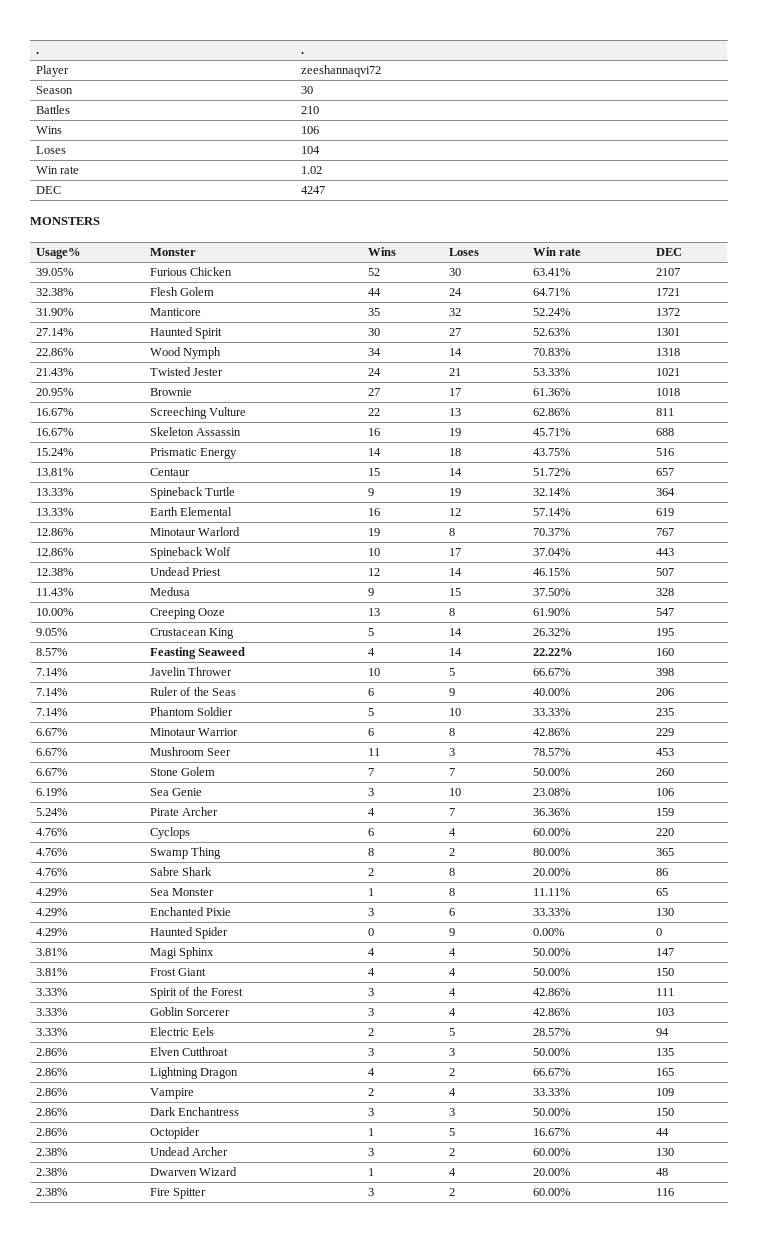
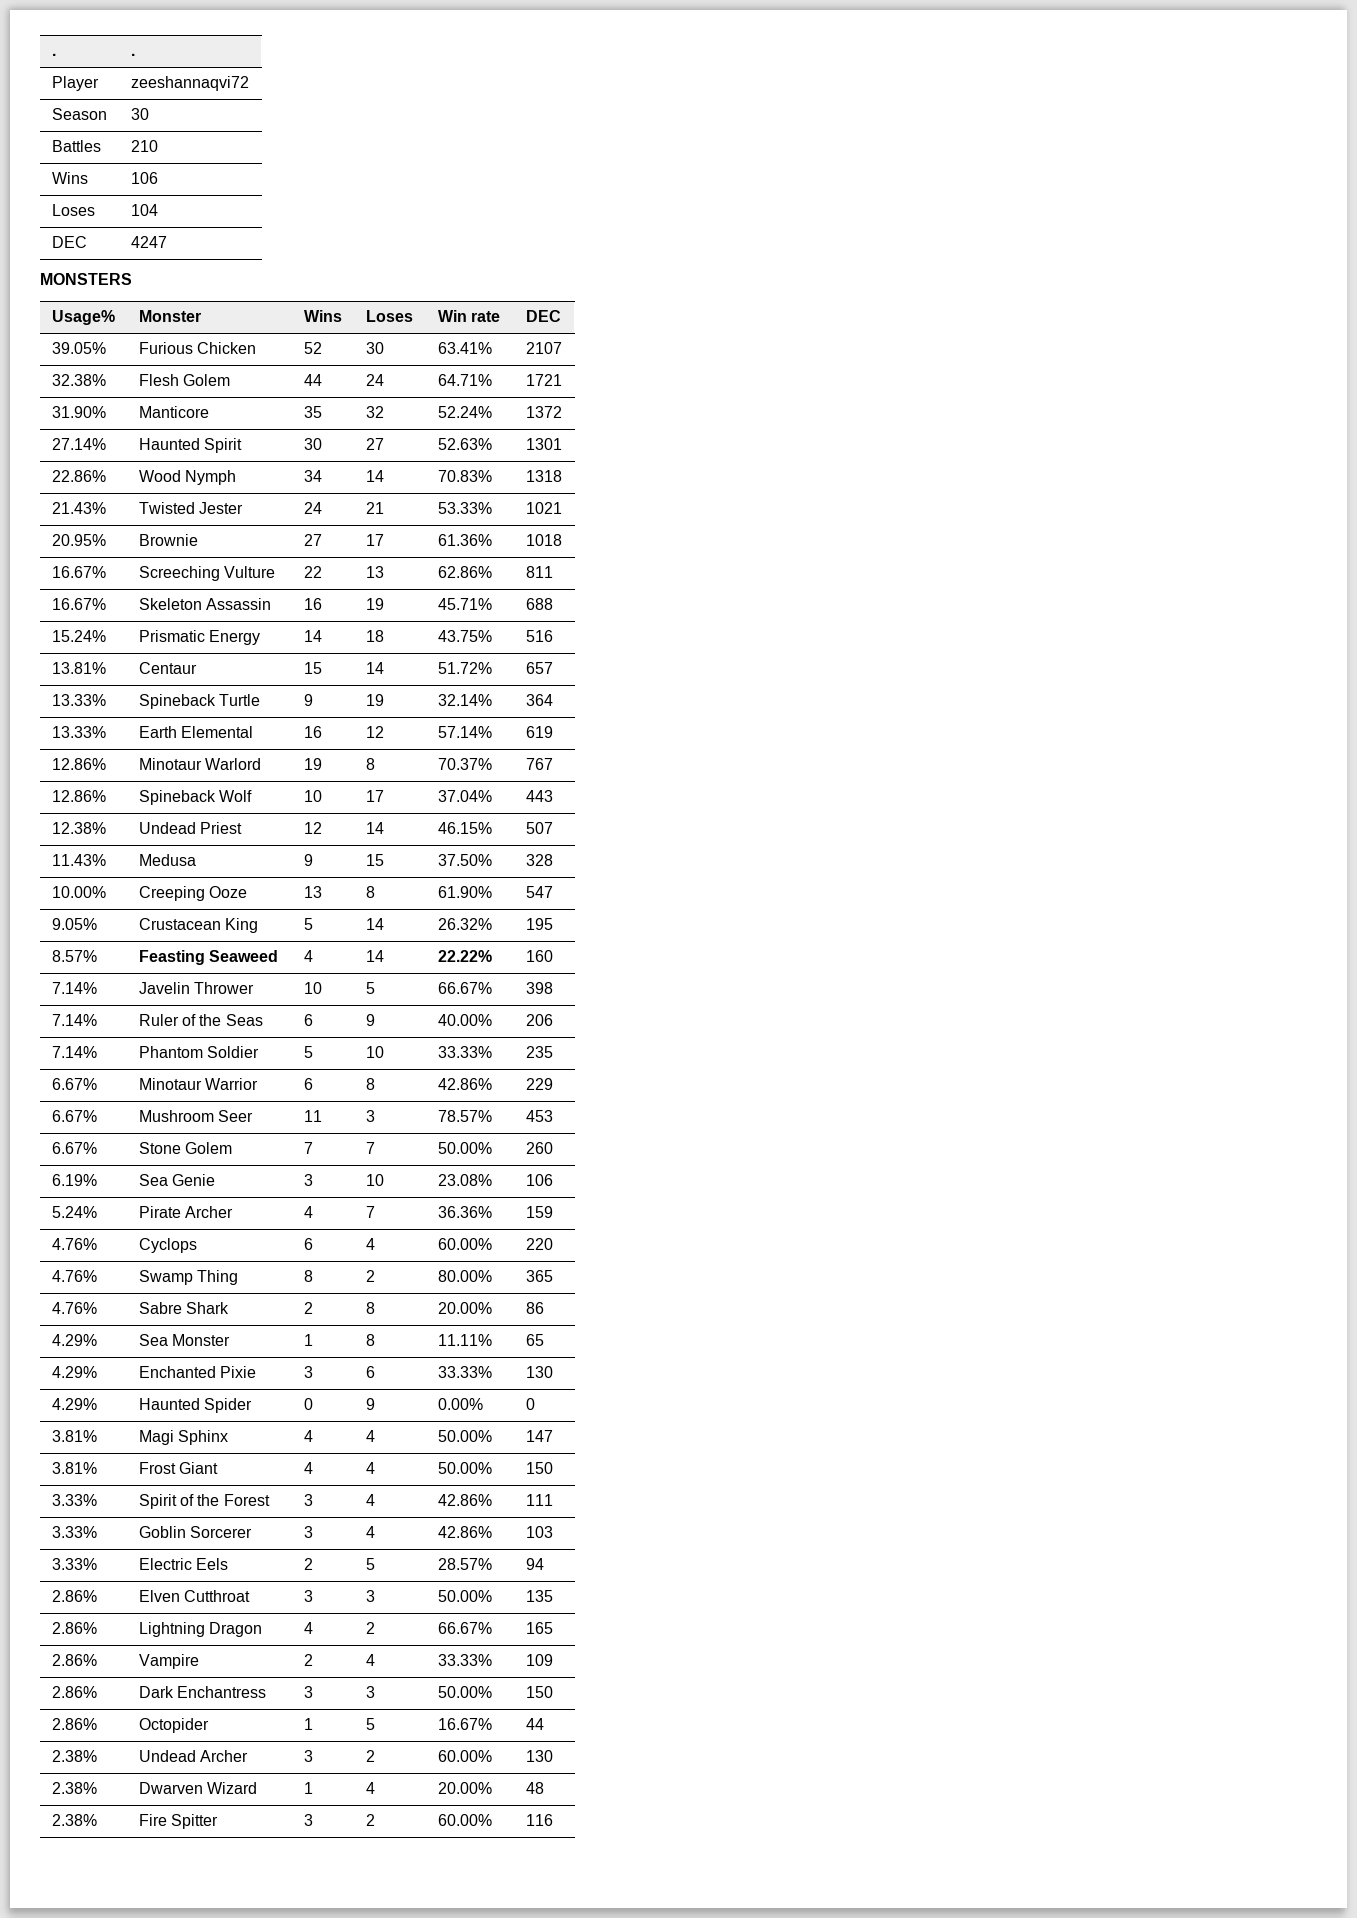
- Win rate | 1.02

